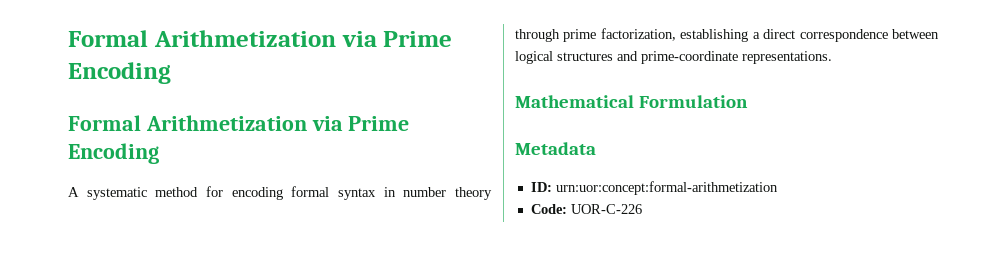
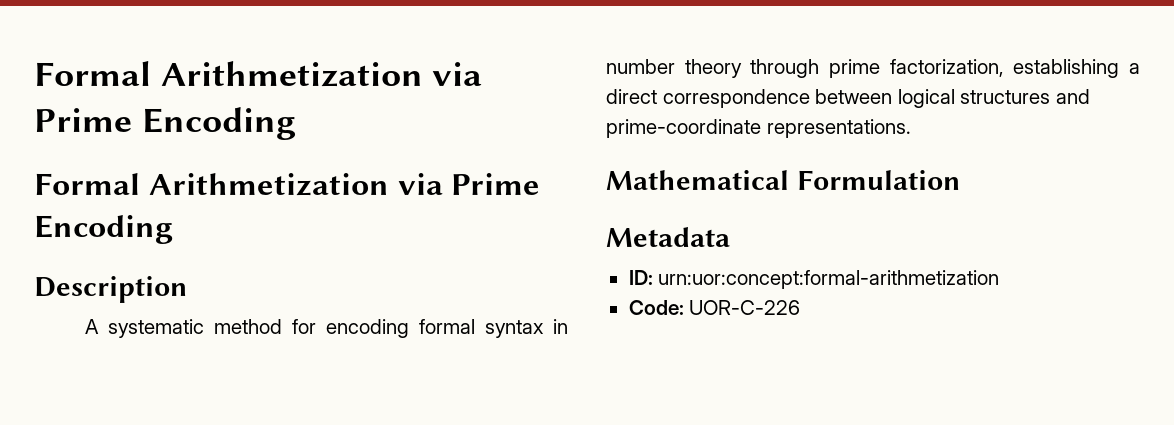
+ Description

